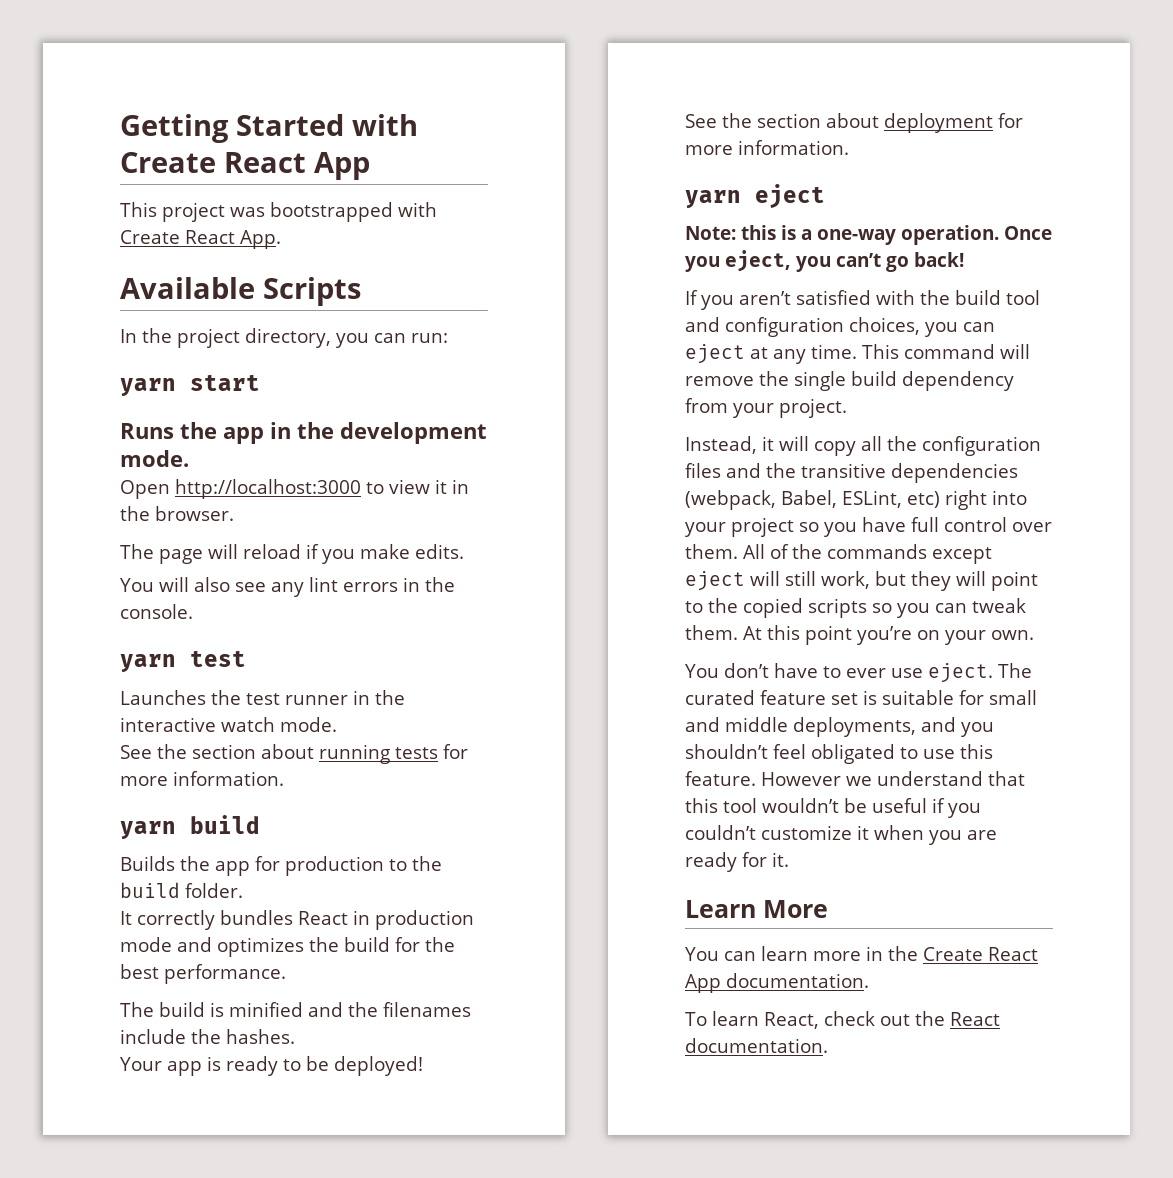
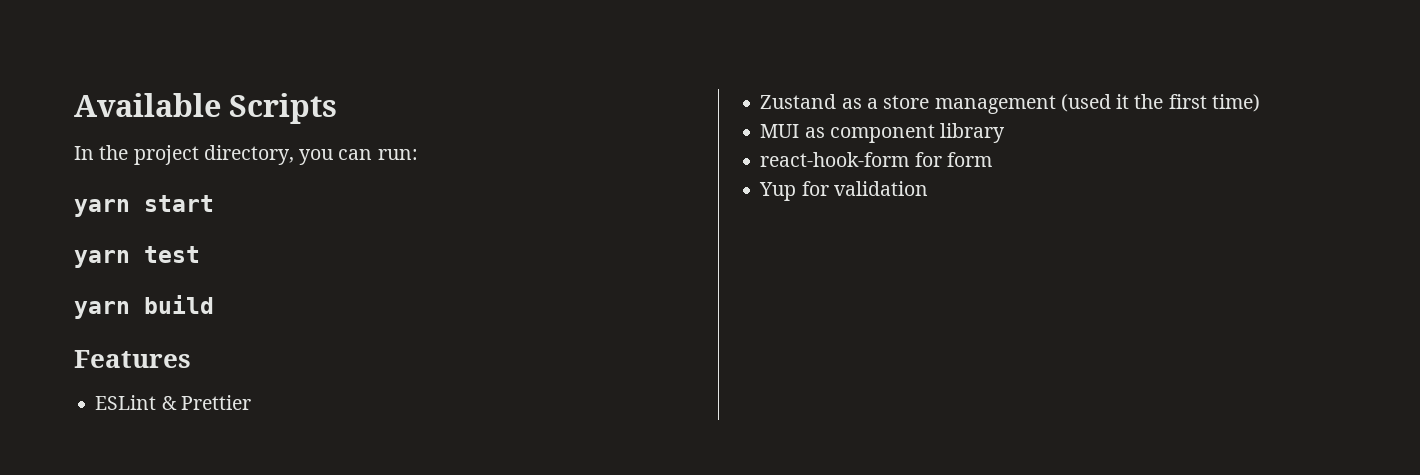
- Getting Started with Create React App
- This project was bootstrapped with Create React App.
- Runs the app in the development mode.
- Open http://localhost:3000 to view it in the browser.
- The page will reload if you make edits.
- You will also see any lint errors in the console.
  yarn test
- Launches the test runner in the interactive watch mode.
- See the section about running tests for more information.
  yarn build
- Builds the app for production to the build folder.
- It correctly bundles React in production mode and optimizes the build for the best performance.
- The build is minified and the filenames include the hashes.
- Your app is ready to be deployed!
- See the section about deployment for more information.
- yarn eject
- Note: this is a one-way operation. Once you eject, you can’t go back!
- If you aren’t satisfied with the build tool and configuration choices, you can eject at any time. This command will remove the single build dependency from your project.
- Instead, it will copy all the configuration files and the transitive dependencies (webpack, Babel, ESLint, etc) right into your project so you have full control over them. All of the commands except eject will still work, but they will point to the copied scripts so you can tweak them. At this point you’re on your own.
- You don’t have to ever use eject. The curated feature set is suitable for small and middle deployments, and you shouldn’t feel obligated to use this feature. However we understand that this tool wouldn’t be useful if you couldn’t customize it when you are ready for it.
- Learn More
- You can learn more in the Create React App documentation.
- To learn React, check out the React documentation.
+ Features
+ ESLint & Prettier
+ Zustand as a store management (used it the first time)
+ MUI as component library
+ react-hook-form for form
+ Yup for validation

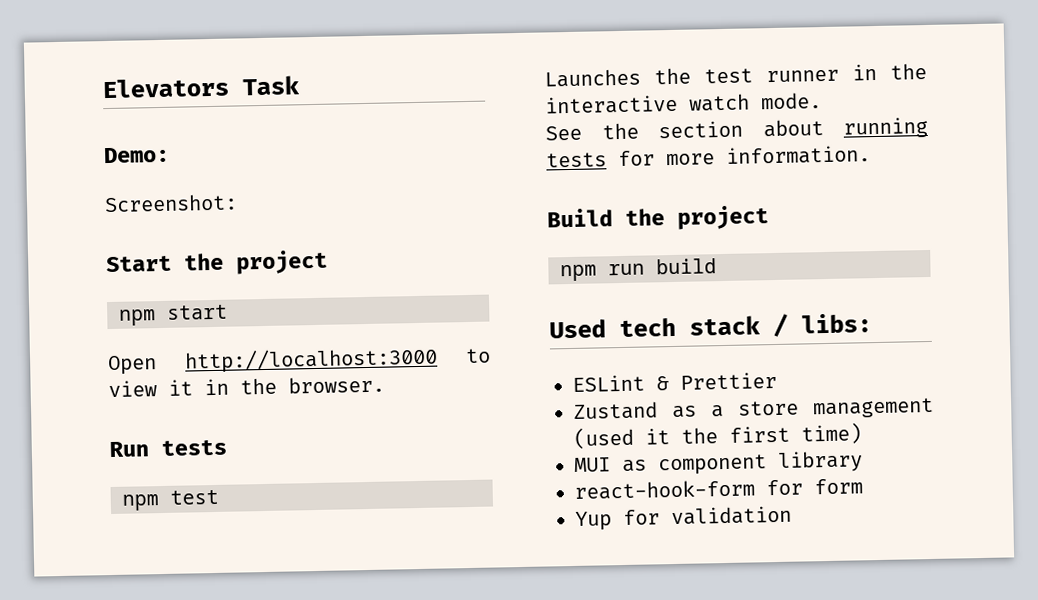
- Available Scripts
- In the project directory, you can run:
- yarn start
- yarn test
- yarn build
- Features
+ Elevators Task
+ Demo:
+ Screenshot:
+ Start the project
+ npm start
+ Open http://localhost:3000 to view it in the browser.
+ Run tests
+ npm test
+ Launches the test runner in the interactive watch mode.
+ See the section about running tests for more information.
+ Build the project
+ npm run build
+ Used tech stack / libs:

